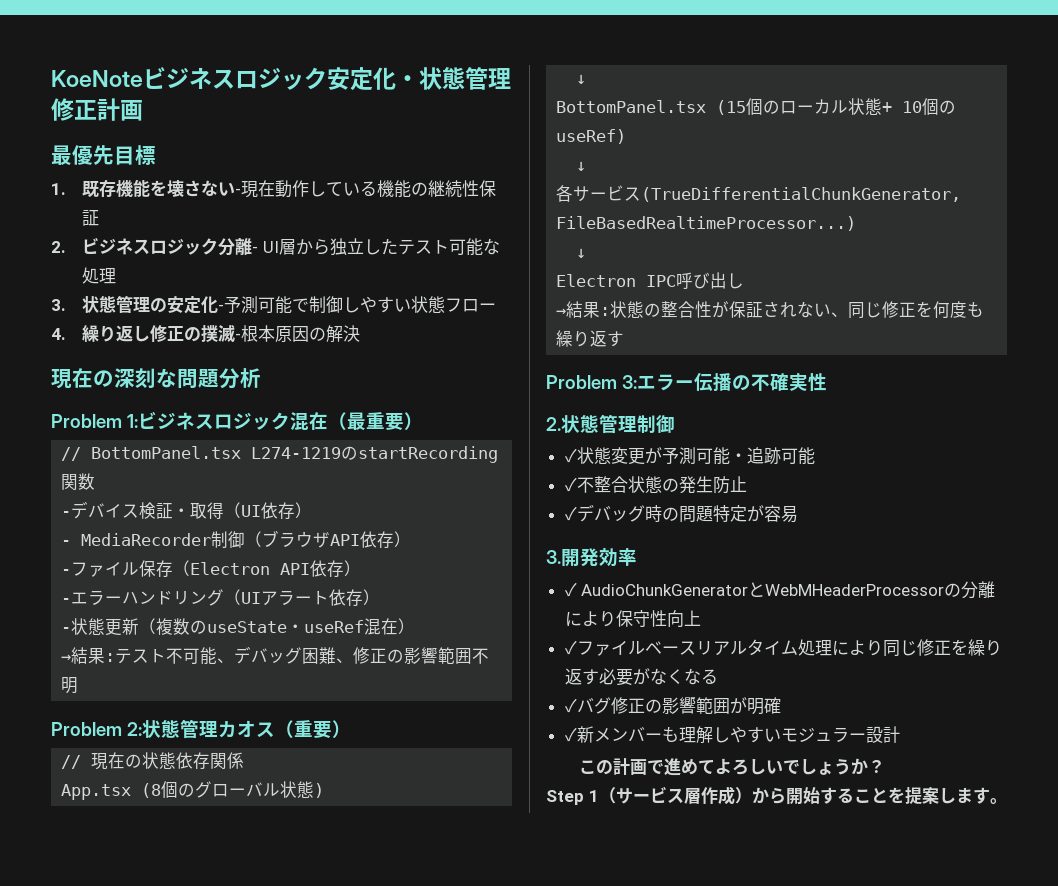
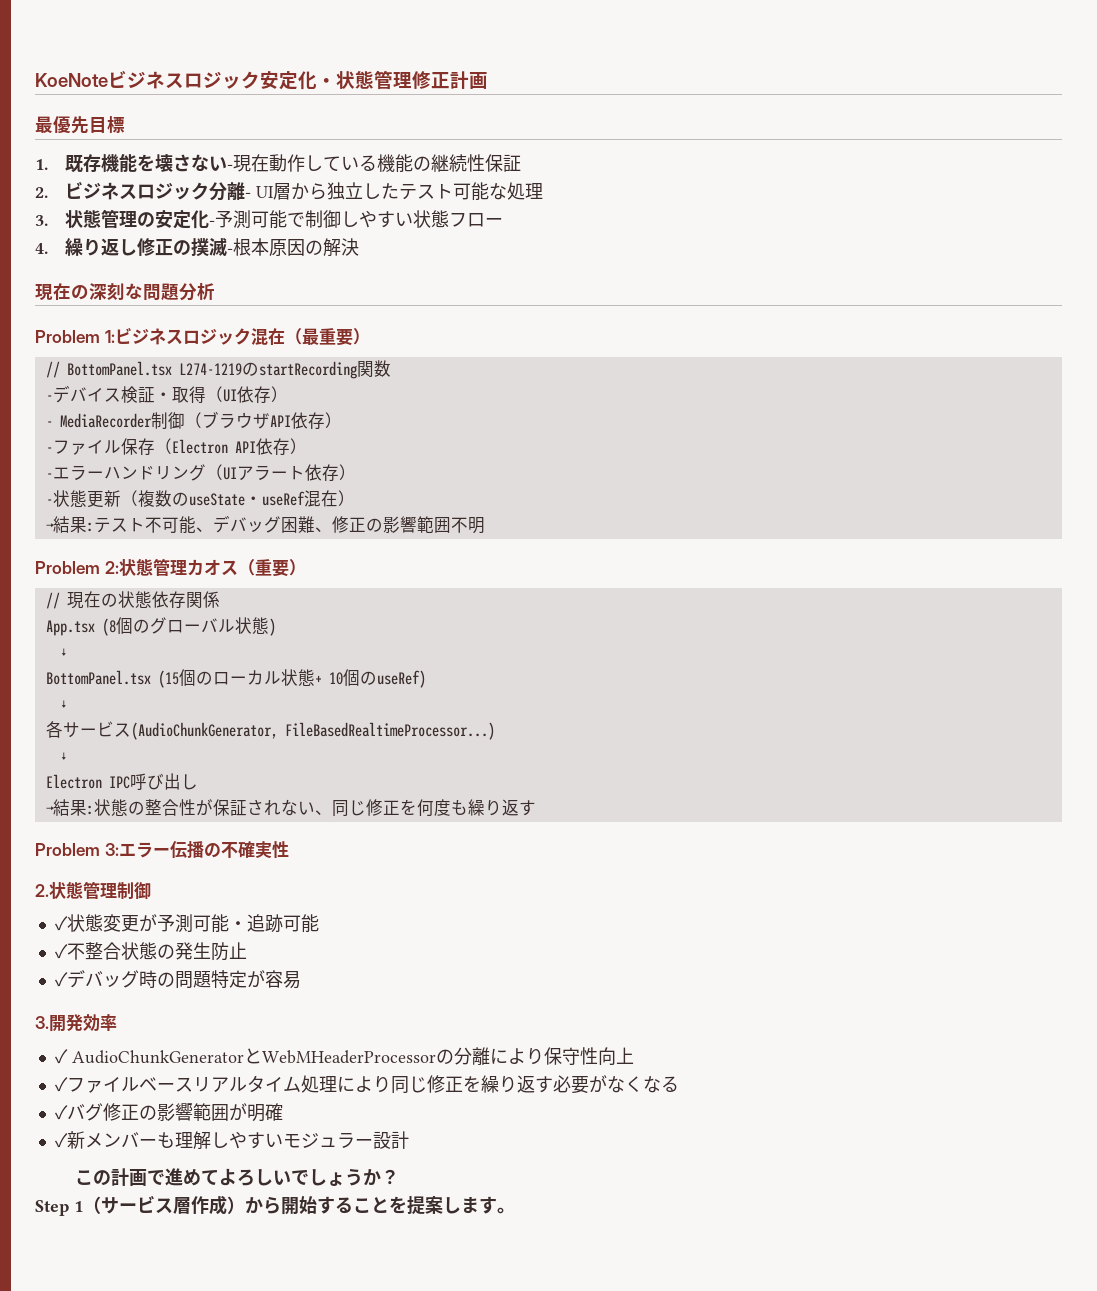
- 各サービス(TrueDifferentialChunkGenerator, FileBasedRealtimeProcessor...)
+ 各サービス(AudioChunkGenerator, FileBasedRealtimeProcessor...)

